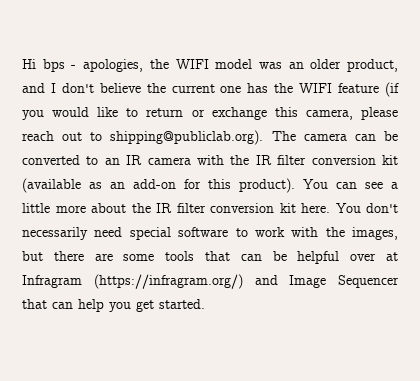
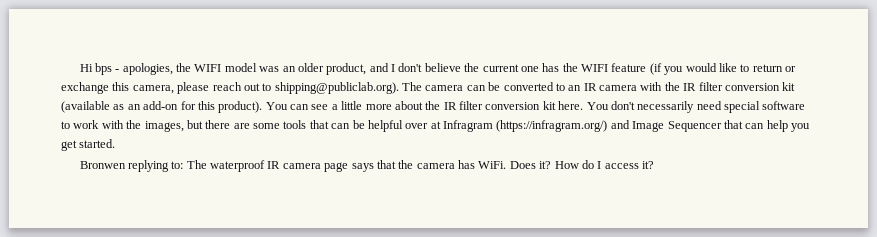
+ Bronwen replying to: The waterproof IR camera page says that the camera has WiFi. Does it? How do I access it?

